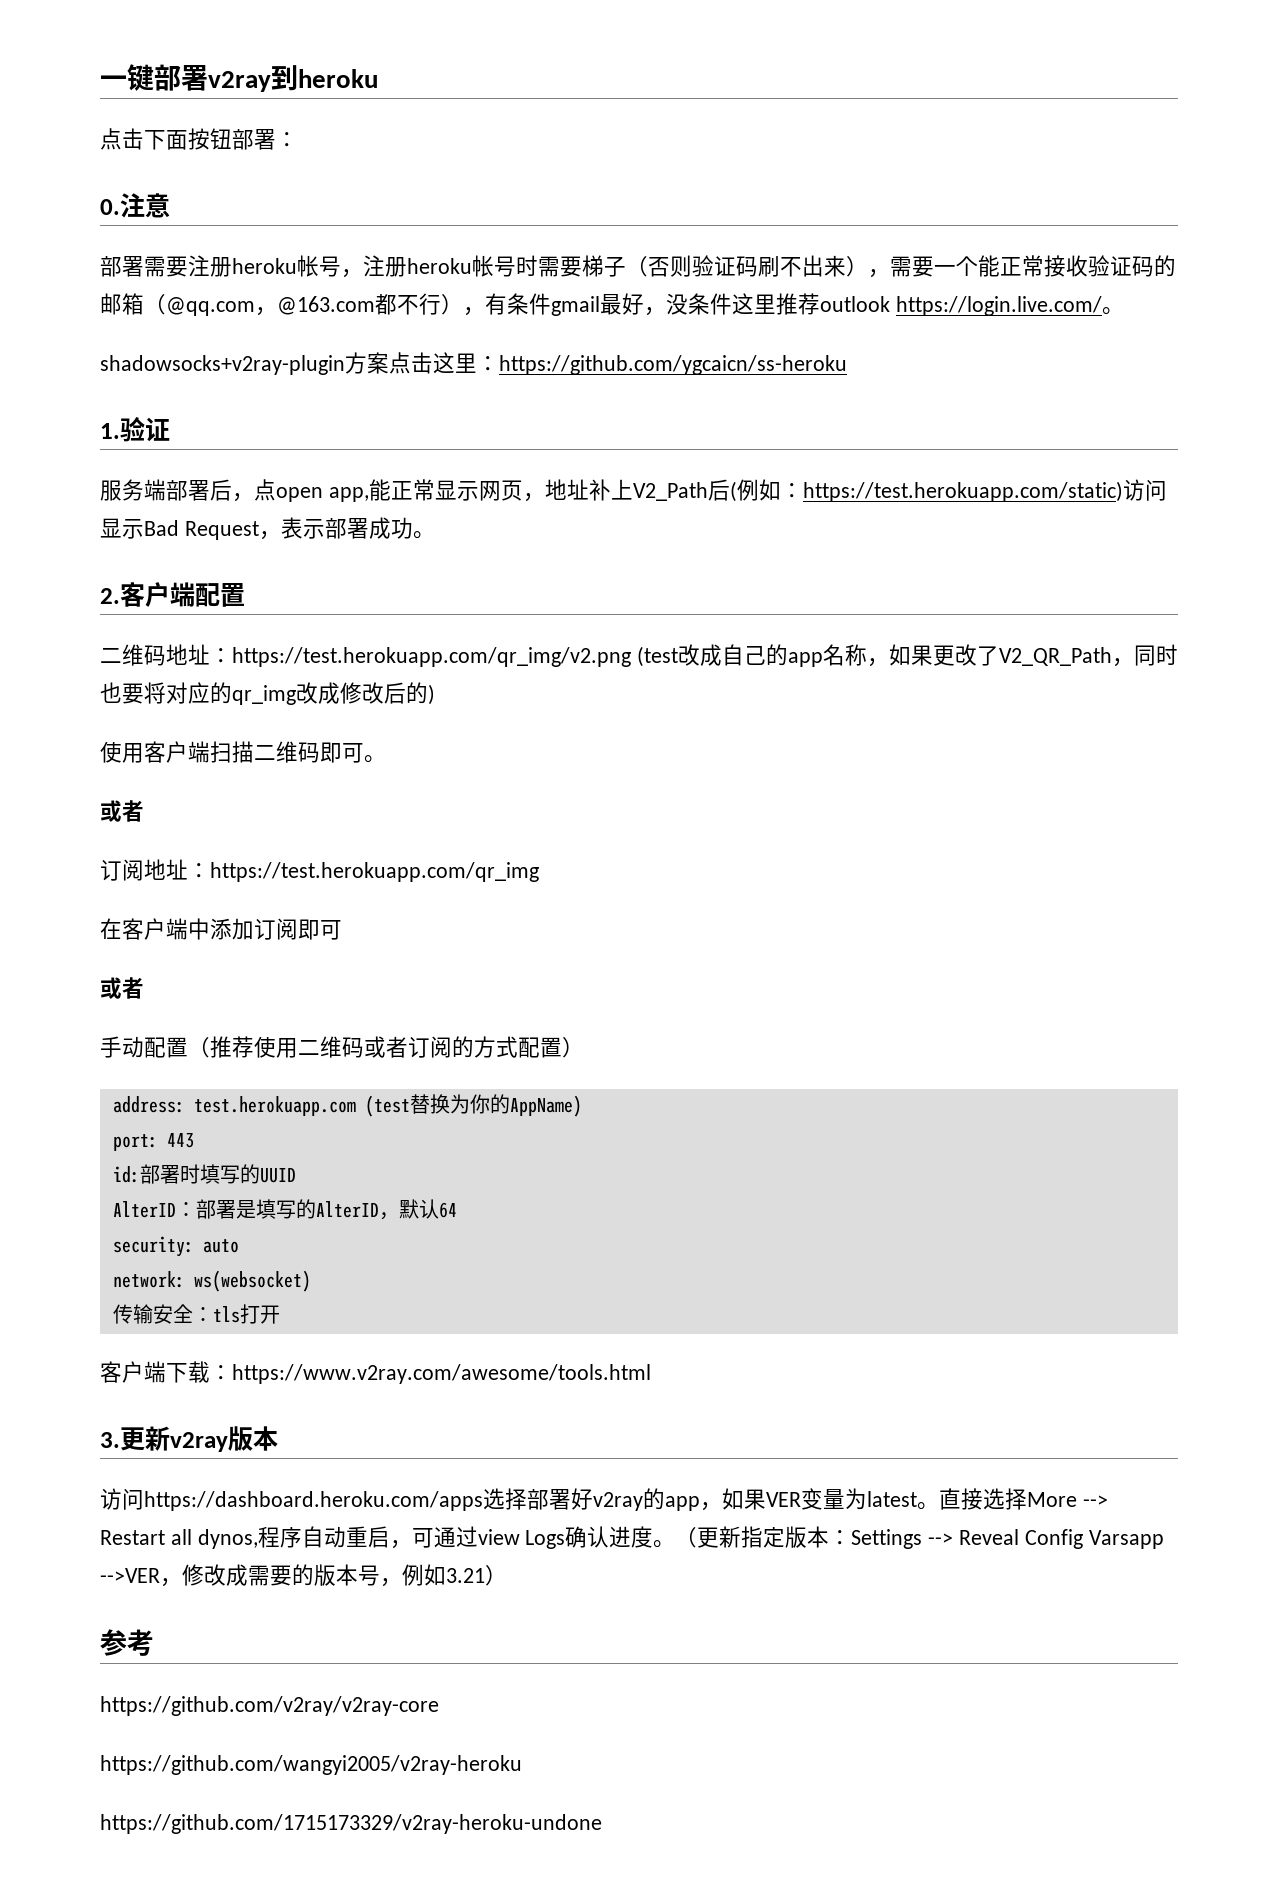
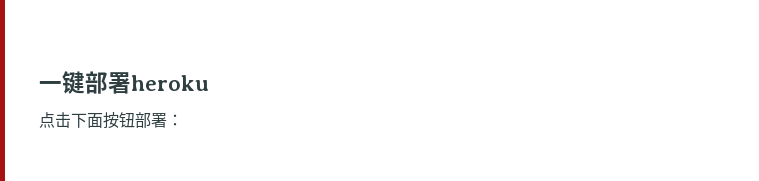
- 一键部署v2ray到heroku
+ 一键部署heroku
- 0.注意
- 部署需要注册heroku帐号，注册heroku帐号时需要梯子（否则验证码刷不出来），需要一个能正常接收验证码的邮箱（@qq.com，@163.com都不行），有条件gmail最好，没条件这里推荐outlook https://login.live.com/。
- shadowsocks+v2ray-plugin方案点击这里：https://github.com/ygcaicn/ss-heroku
- 1.验证
- 服务端部署后，点open app,能正常显示网页，地址补上V2_Path后(例如：https://test.herokuapp.com/static)访问显示Bad Request，表示部署成功。
- 2.客户端配置
- 二维码地址：https://test.herokuapp.com/qr_img/v2.png (test改成自己的app名称，如果更改了V2_QR_Path，同时也要将对应的qr_img改成修改后的)
- 使用客户端扫描二维码即可。
- 或者
- 订阅地址：https://test.herokuapp.com/qr_img
- 在客户端中添加订阅即可
- 或者
- 手动配置（推荐使用二维码或者订阅的方式配置）
- address: test.herokuapp.com (test替换为你的AppName)
- port: 443
- id:部署时填写的UUID
- AlterID：部署是填写的AlterID，默认64
- security: auto
- network: ws(websocket)
- 传输安全：tls打开
- 客户端下载：https://www.v2ray.com/awesome/tools.html
- 3.更新v2ray版本
- 访问https://dashboard.heroku.com/apps选择部署好v2ray的app，如果VER变量为latest。直接选择More --> Restart all dynos,程序自动重启，可通过view Logs确认进度。（更新指定版本：Settings --> Reveal Config Varsapp -->VER，修改成需要的版本号，例如3.21）
- 参考
- https://github.com/v2ray/v2ray-core
- https://github.com/wangyi2005/v2ray-heroku
- https://github.com/1715173329/v2ray-heroku-undone

